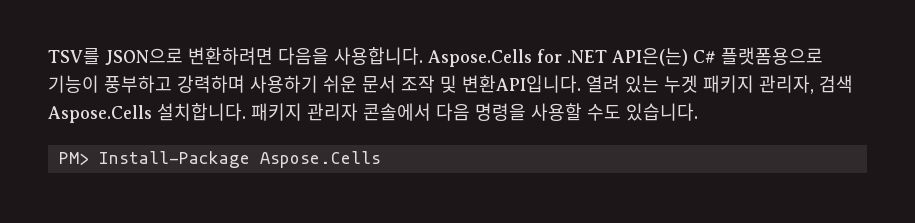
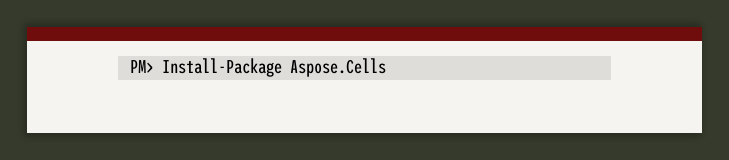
- TSV를 JSON으로 변환하려면 다음을 사용합니다. Aspose.Cells for .NET API은(는) C# 플랫폼용으로 기능이 풍부하고 강력하며 사용하기 쉬운 문서 조작 및 변환API입니다. 열려 있는 누겟 패키지 관리자, 검색 Aspose.Cells 설치합니다. 패키지 관리자 콘솔에서 다음 명령을 사용할 수도 있습니다.

